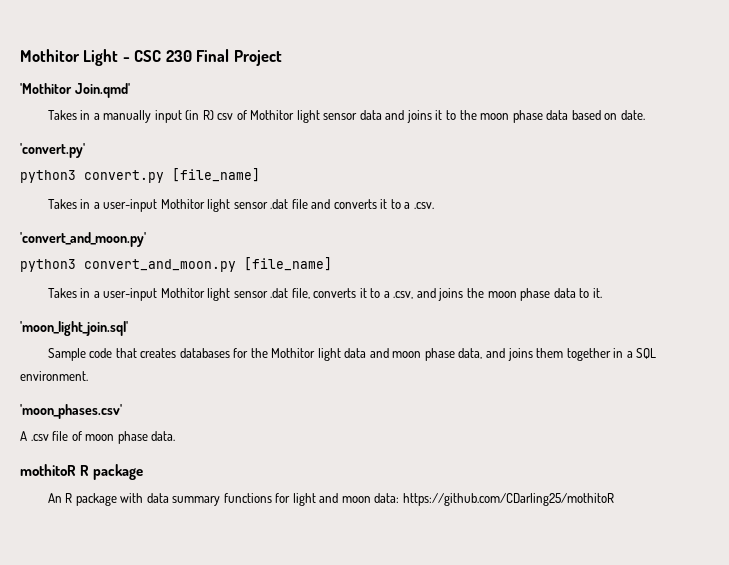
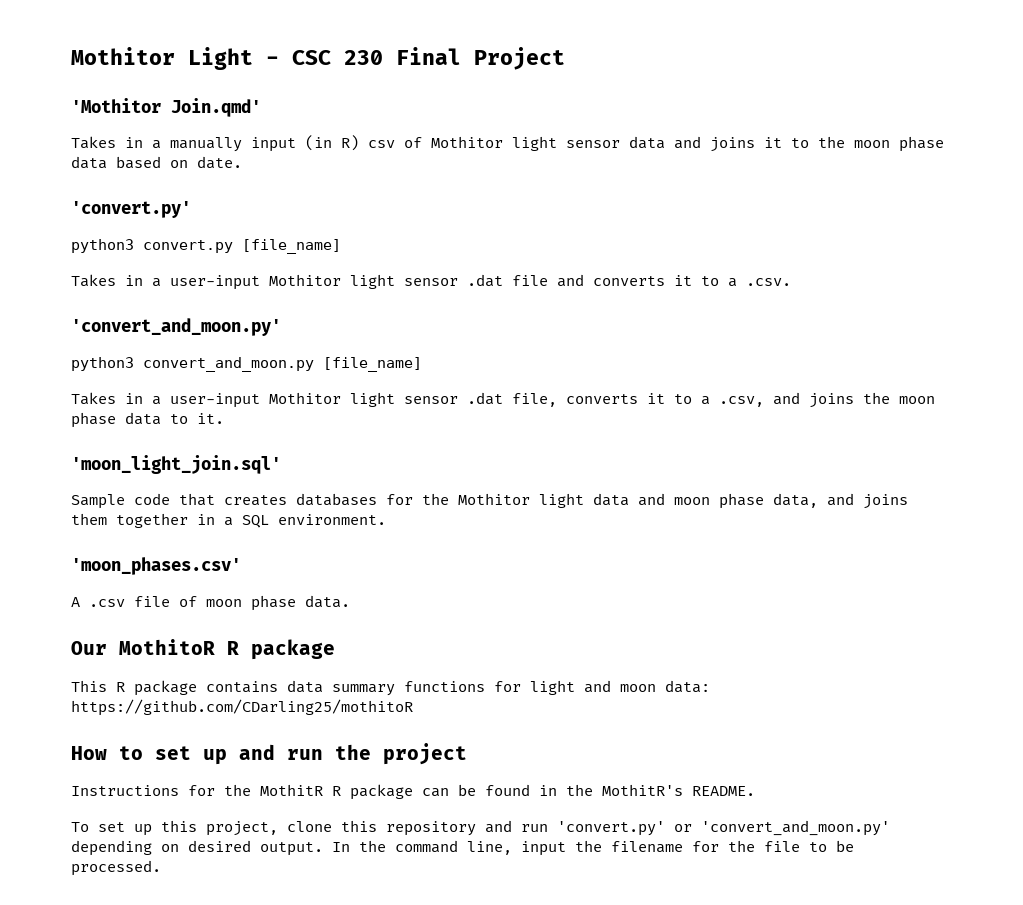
- mothitoR R package
+ Our MothitoR R package
- An R package with data summary functions for light and moon data: https://github.com/CDarling25/mothitoR
+ This R package contains data summary functions for light and moon data: https://github.com/CDarling25/mothitoR
+ How to set up and run the project
+ Instructions for the MothitR R package can be found in the MothitR's README.
+ To set up this project, clone this repository and run 'convert.py' or 'convert_and_moon.py' depending on desired output. In the command line, input the filename for the file to be processed.

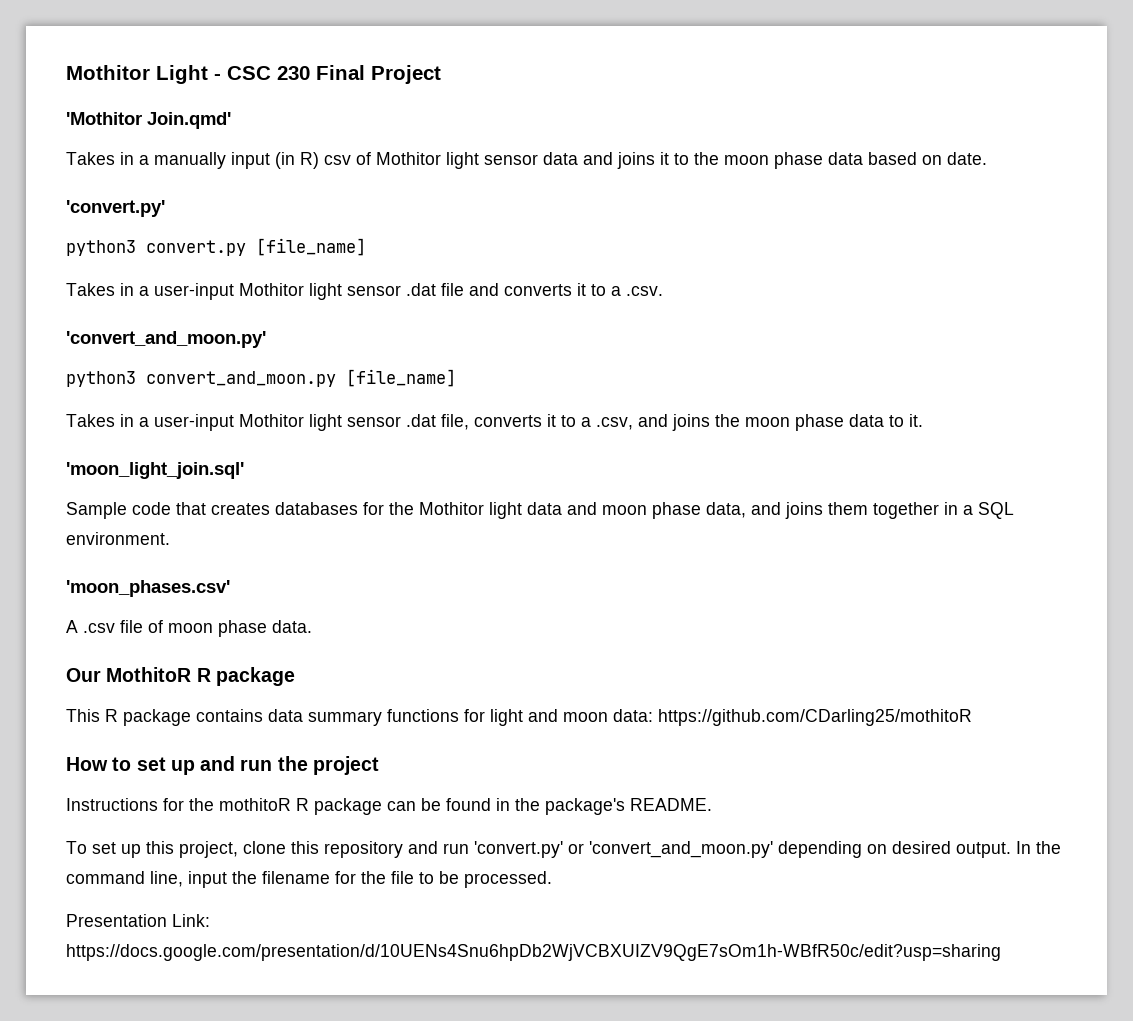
- Instructions for the MothitR R package can be found in the MothitR's README.
+ Instructions for the mothitoR R package can be found in the package's README.
+ Presentation Link: https://docs.google.com/presentation/d/10UENs4Snu6hpDb2WjVCBXUIZV9QgE7sOm1h-WBfR50c/edit?usp=sharing

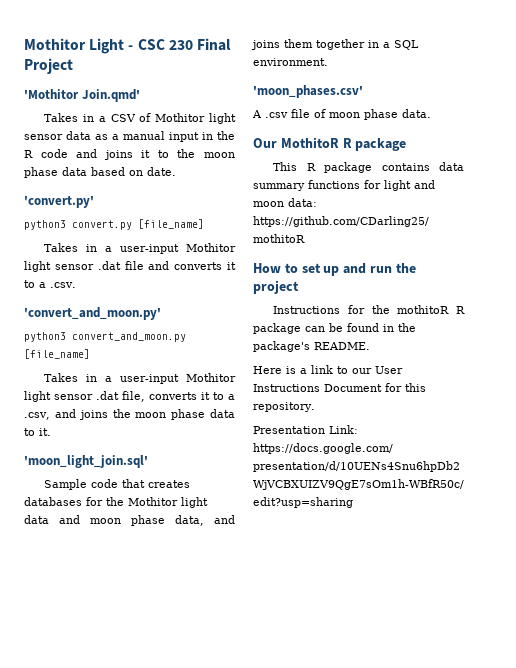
- Takes in a manually input (in R) csv of Mothitor light sensor data and joins it to the moon phase data based on date.
+ Takes in a CSV of Mothitor light sensor data as a manual input in the R code and joins it to the moon phase data based on date.
- To set up this project, clone this repository and run 'convert.py' or 'convert_and_moon.py' depending on desired output. In the command line, input the filename for the file to be processed.
+ Here is a link to our User Instructions Document for this repository.

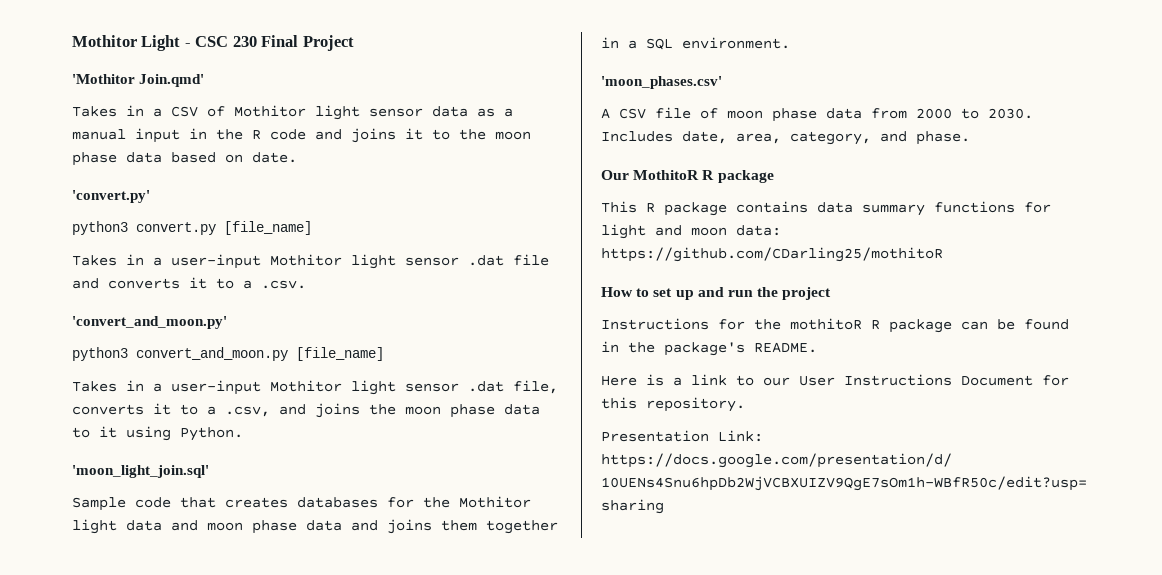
- Takes in a user-input Mothitor light sensor .dat file, converts it to a .csv, and joins the moon phase data to it.
+ Takes in a user-input Mothitor light sensor .dat file, converts it to a .csv, and joins the moon phase data to it using Python.
- Sample code that creates databases for the Mothitor light data and moon phase data, and joins them together in a SQL environment.
+ Sample code that creates databases for the Mothitor light data and moon phase data and joins them together in a SQL environment.
- A .csv file of moon phase data.
+ A CSV file of moon phase data from 2000 to 2030. Includes date, area, category, and phase.

